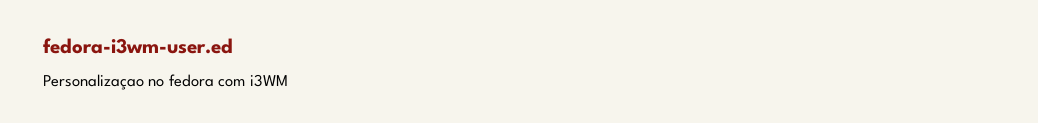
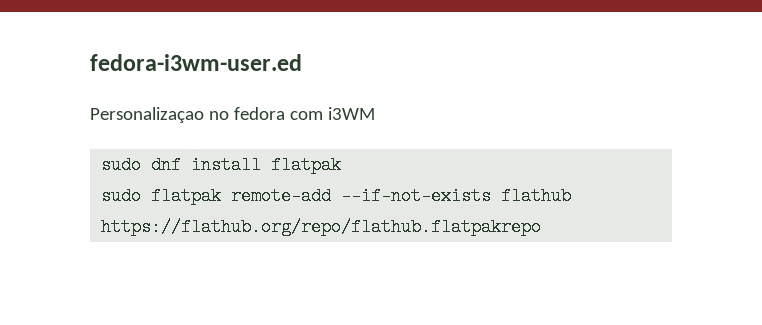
+ sudo dnf install flatpak
+ sudo flatpak remote-add --if-not-exists flathub https://flathub.org/repo/flathub.flatpakrepo

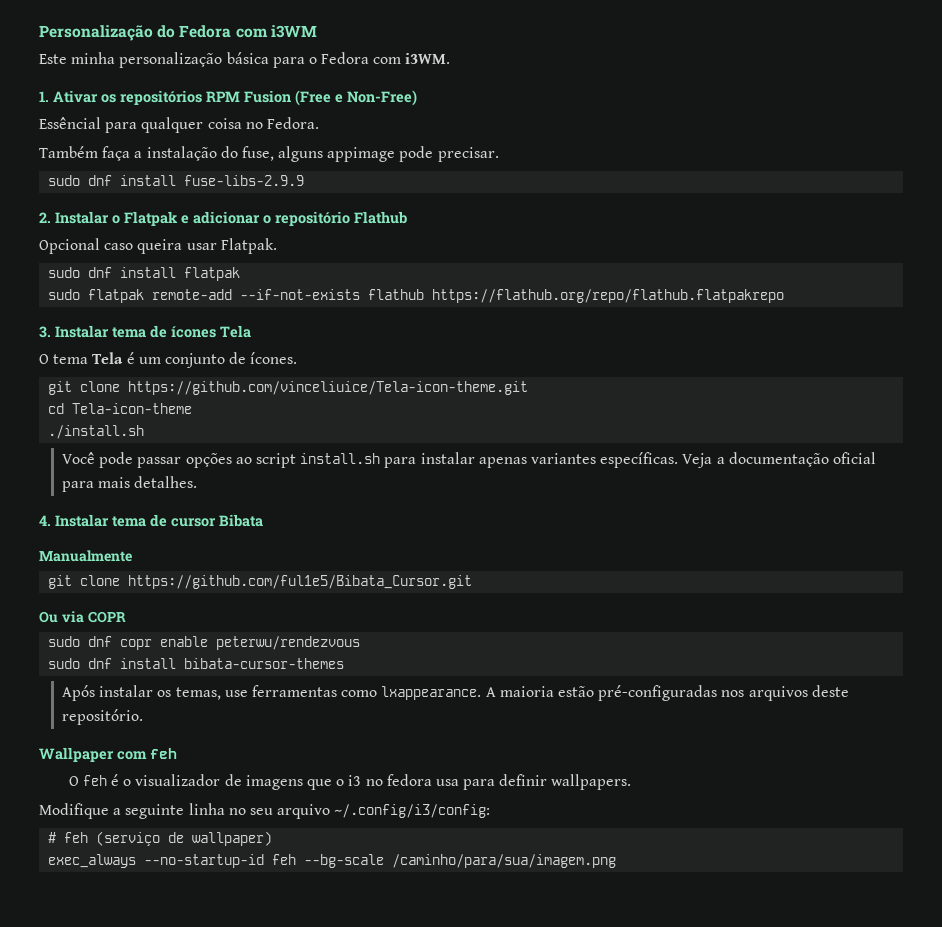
- fedora-i3wm-user.ed
- Personalizaçao no fedora com i3WM
+ Personalização do Fedora com i3WM
+ Este minha personalização básica para o Fedora com i3WM.
+ 1. Ativar os repositórios RPM Fusion (Free e Non-Free)
+ Essêncial para qualquer coisa no Fedora.
+ Também faça a instalação do fuse, alguns appimage pode precisar.
+ sudo dnf install fuse-libs-2.9.9
+ 2. Instalar o Flatpak e adicionar o repositório Flathub
+ Opcional caso queira usar Flatpak.
+ 3. Instalar tema de ícones Tela
+ O tema Tela é um conjunto de ícones.
+ git clone https://github.com/vinceliuice/Tela-icon-theme.git
+ cd Tela-icon-theme
+ ./install.sh
+ Você pode passar opções ao script install.sh para instalar apenas variantes específicas. Veja a documentação oficial para mais detalhes.
+ 4. Instalar tema de cursor Bibata
+ Manualmente
+ git clone https://github.com/ful1e5/Bibata_Cursor.git
+ Ou via COPR
+ sudo dnf copr enable peterwu/rendezvous
+ sudo dnf install bibata-cursor-themes
+ Após instalar os temas, use ferramentas como lxappearance. A maioria estão pré-configuradas nos arquivos deste repositório.
+ Wallpaper com feh
+ O feh é o visualizador de imagens que o i3 no fedora usa para definir wallpapers.
+ Modifique a seguinte linha no seu arquivo ~/.config/i3/config:
+ # feh (serviço de wallpaper)
+ exec_always --no-startup-id feh --bg-scale /caminho/para/sua/imagem.png

